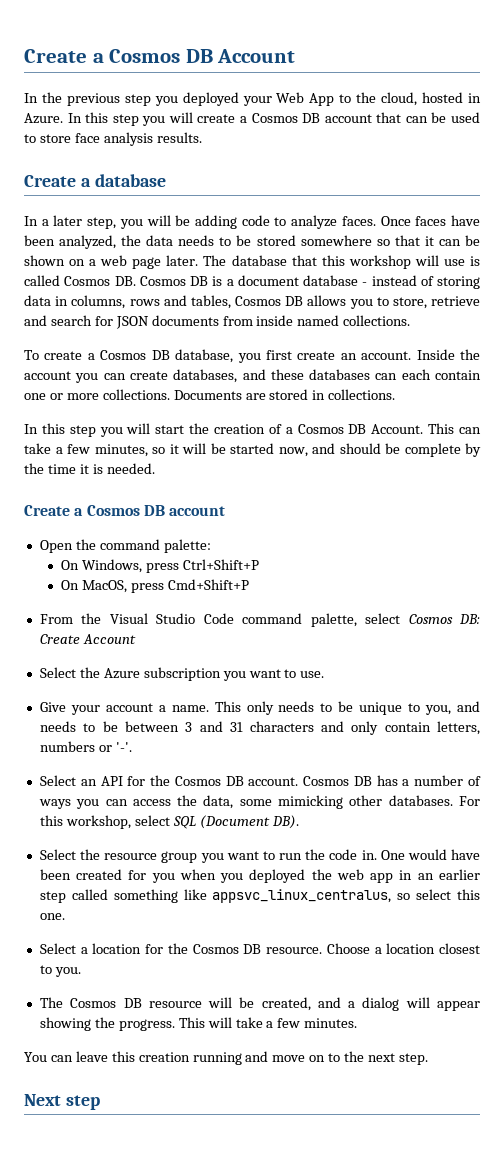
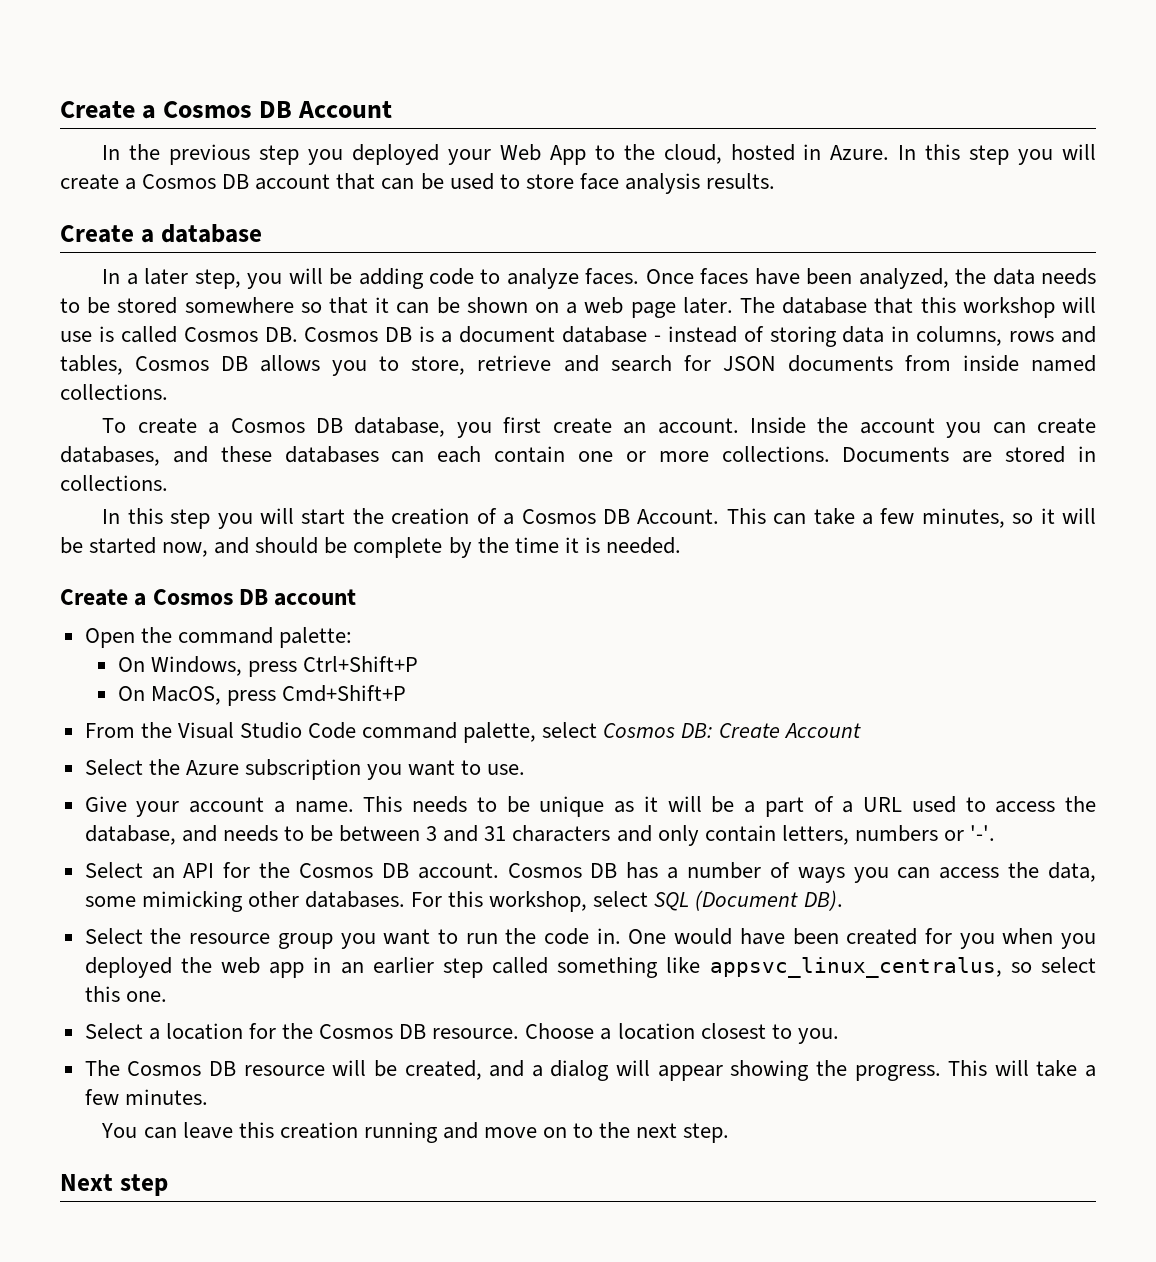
- This only needs to be unique to you, and needs to be between 3 and 31 characters and only contain letters, numbers or '-'.
+ This needs to be unique as it will be a part of a URL used to access the database, and needs to be between 3 and 31 characters and only contain letters, numbers or '-'.

